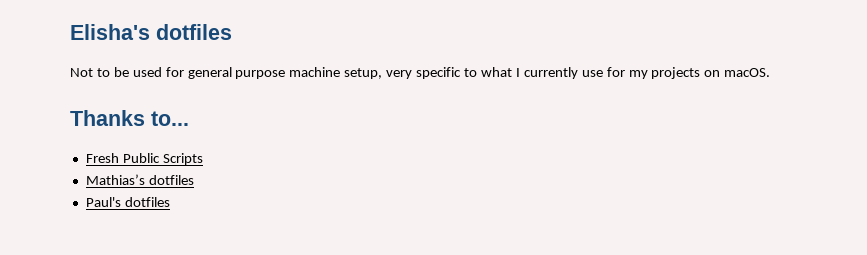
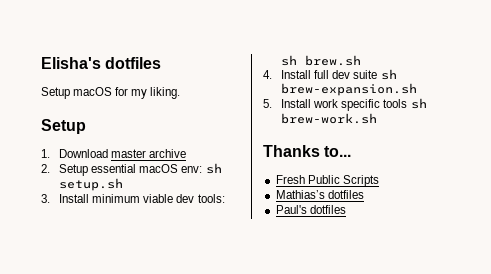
- Not to be used for general purpose machine setup, very specific to what I currently use for my projects on macOS.
+ Setup macOS for my liking.
+ Setup
+ 1. Download master archive
+ 2. Setup essential macOS env: sh setup.sh
+ 3. Install minimum viable dev tools: sh brew.sh
+ 4. Install full dev suite sh brew-expansion.sh
+ 5. Install work specific tools sh brew-work.sh

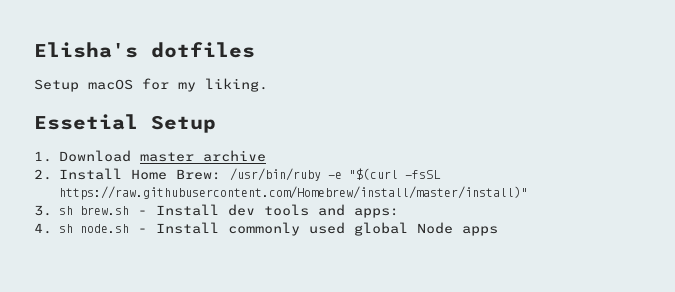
  Setup macOS for my liking.
- Setup
+ Essetial Setup
- 2. Setup essential macOS env: sh setup.sh
- 3. Install minimum viable dev tools: sh brew.sh
- 4. Install full dev suite sh brew-expansion.sh
- 5. Install work specific tools sh brew-work.sh
- Thanks to...
- Fresh Public Scripts
- Mathias’s dotfiles
- Paul's dotfiles
+ 2. Install Home Brew: /usr/bin/ruby -e "$(curl -fsSL https://raw.githubusercontent.com/Homebrew/install/master/install)"
+ 3. sh brew.sh - Install dev tools and apps:
+ 4. sh node.sh - Install commonly used global Node apps

